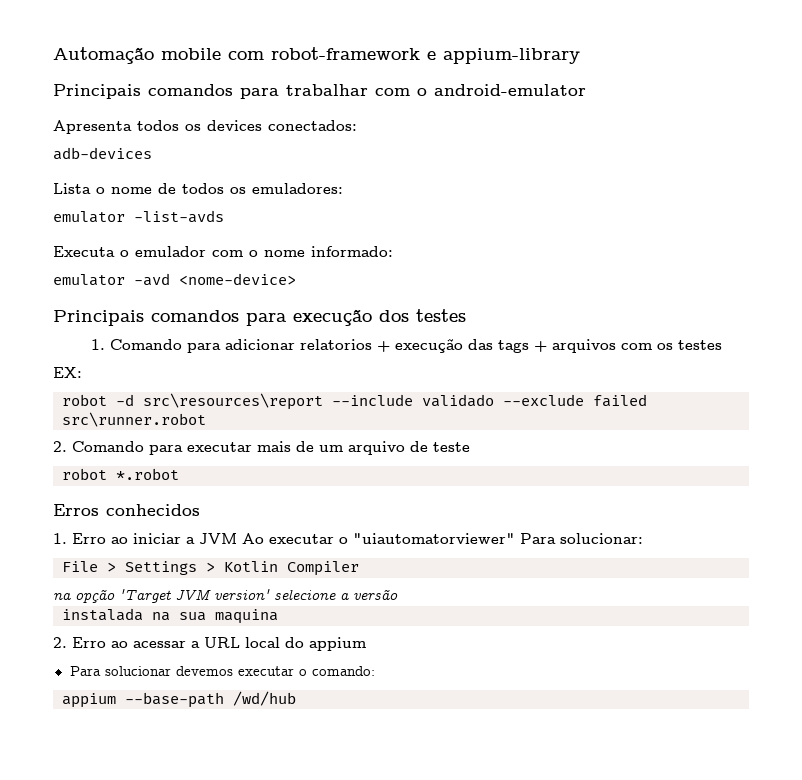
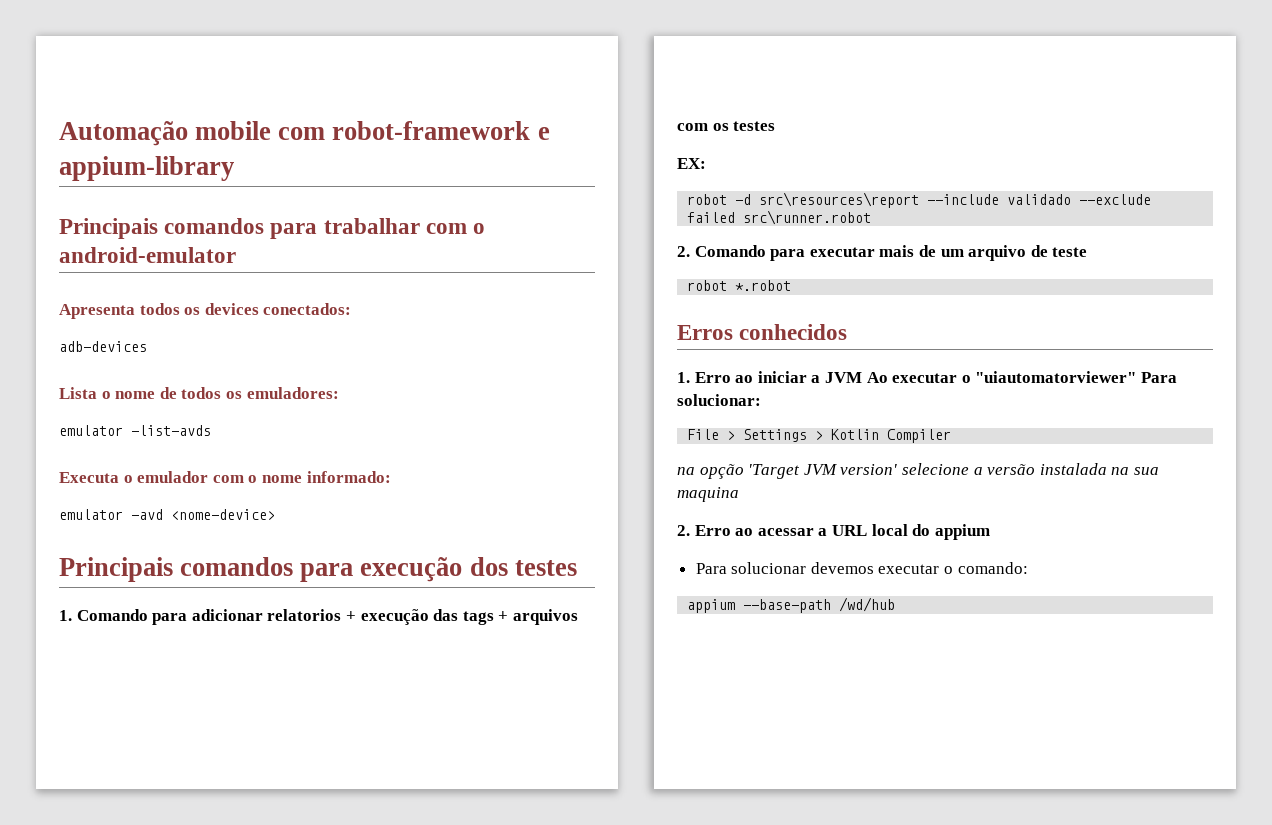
- na opção 'Target JVM version' selecione a versão
- instalada na sua maquina
+ na opção 'Target JVM version' selecione a versão instalada na sua maquina

